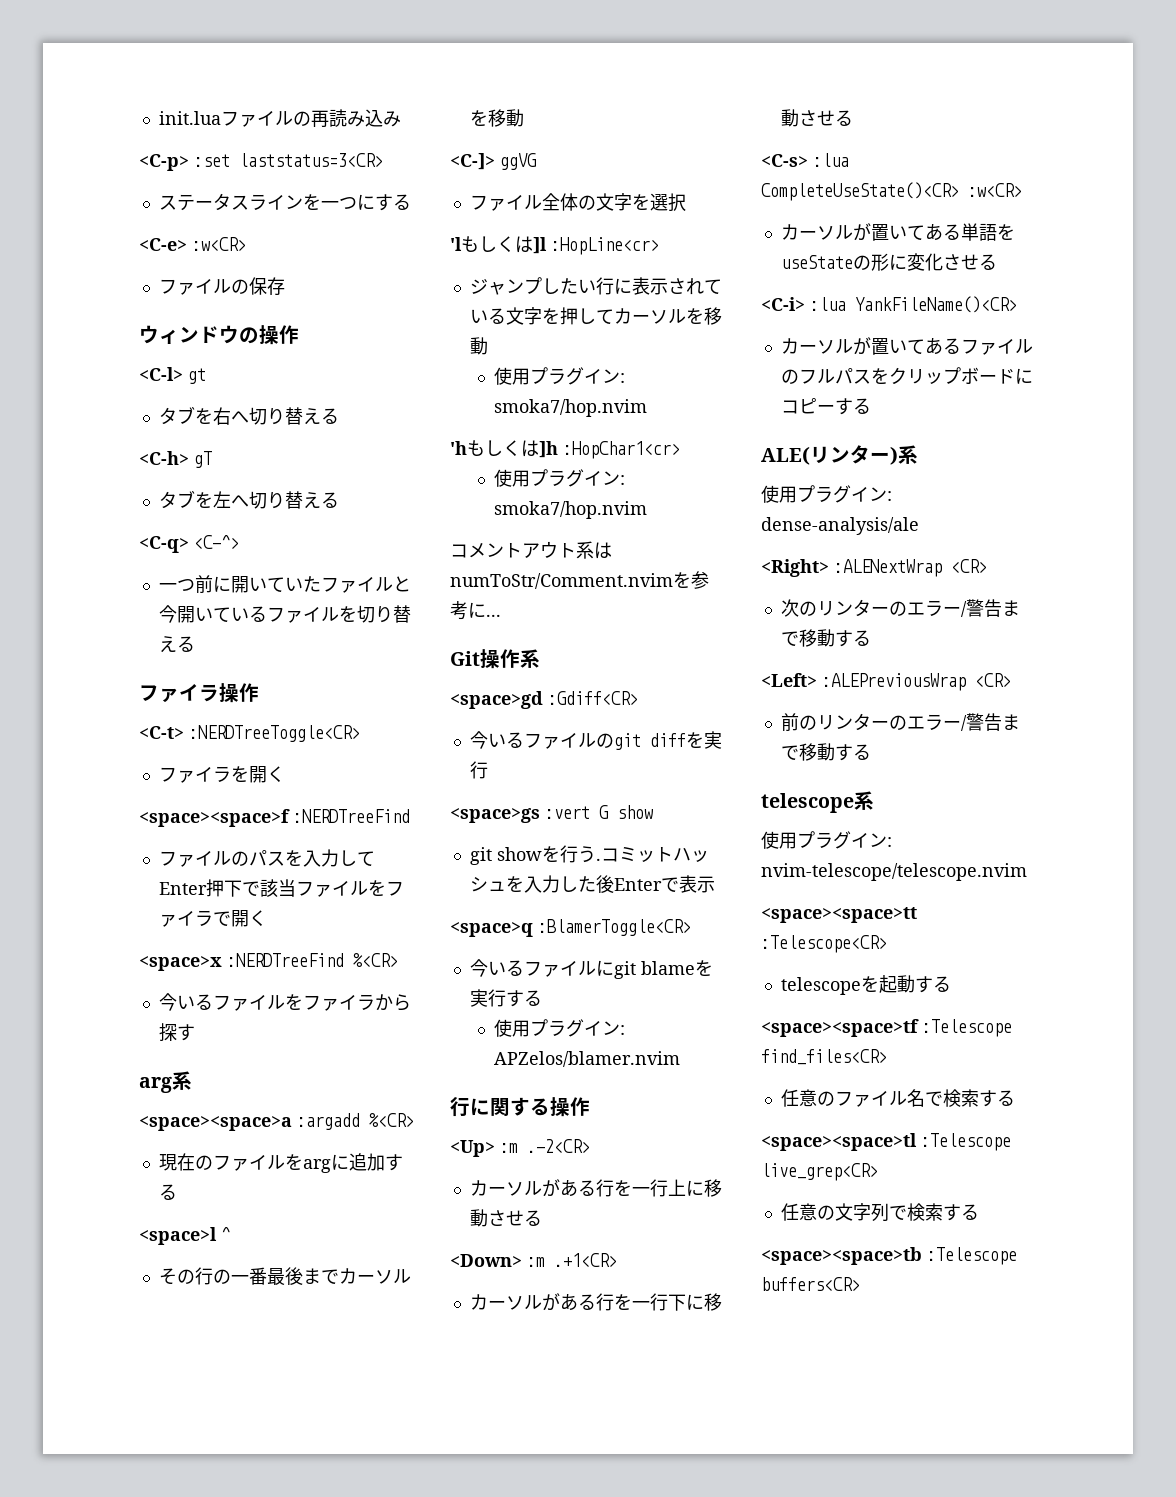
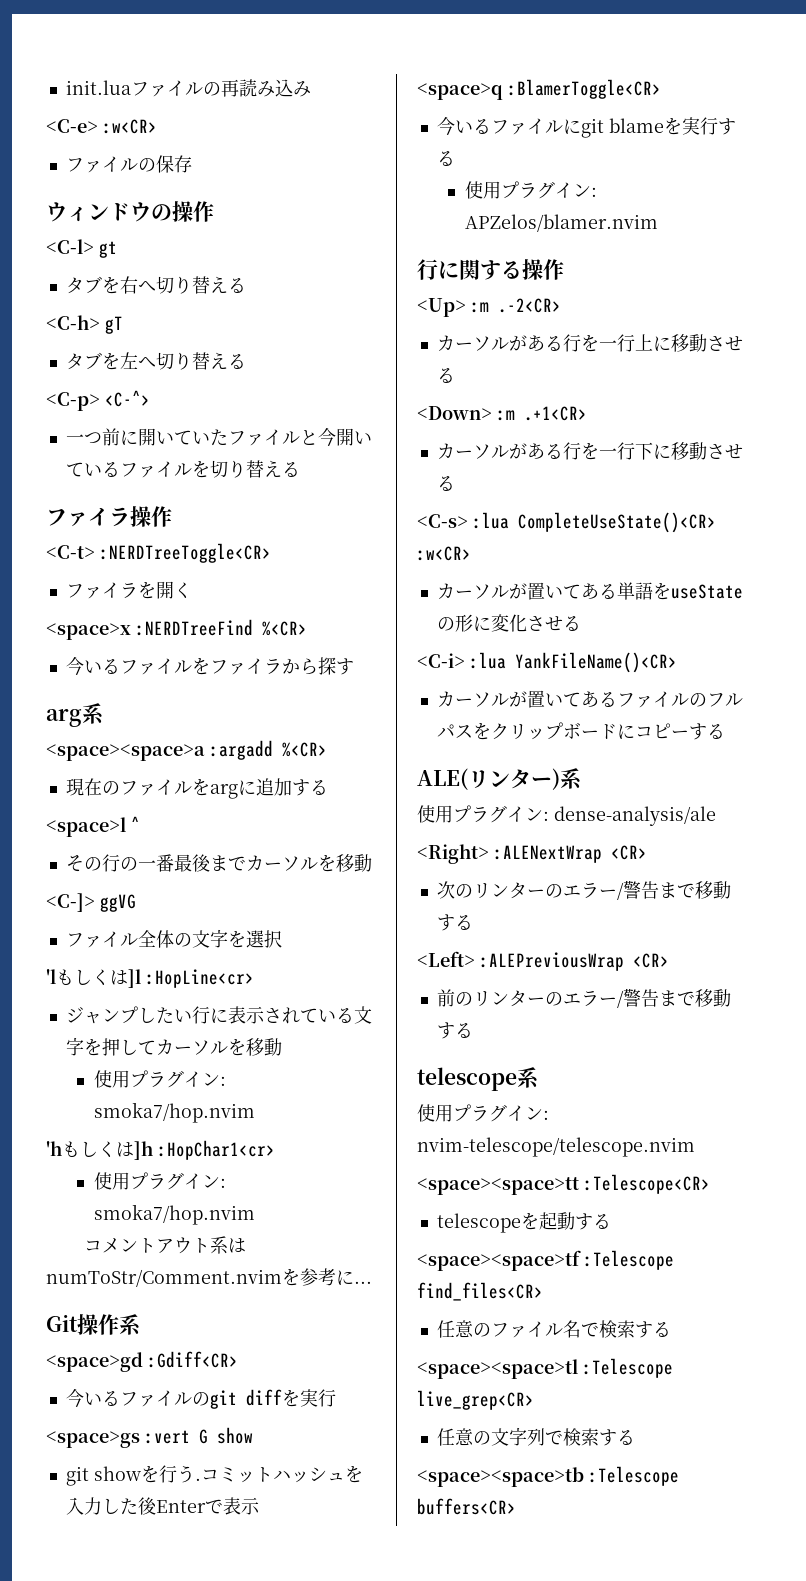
- <C-p> :set laststatus=3<CR>
- ステータスラインを一つにする
- <C-q> <C-^>
+ <C-p> <C-^>
- <space><space>f :NERDTreeFind
- ファイルのパスを入力してEnter押下で該当ファイルをファイラで開く

